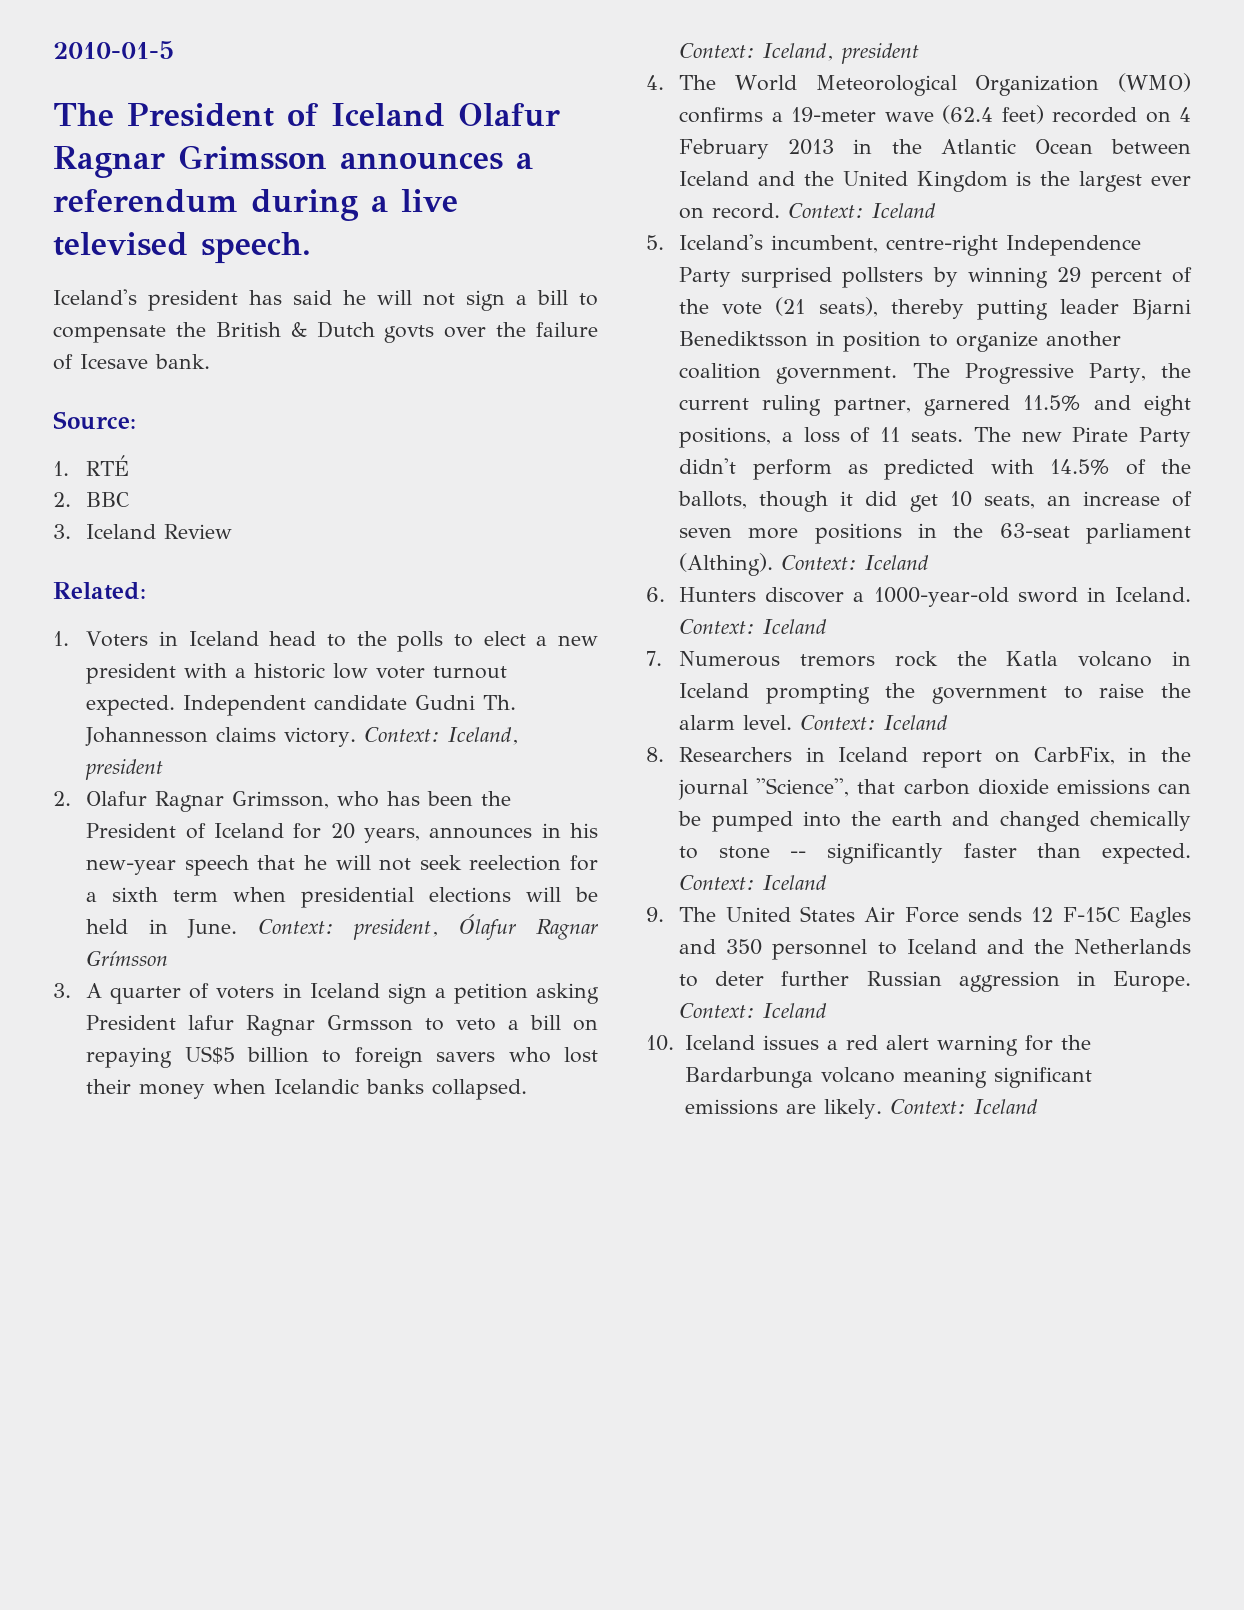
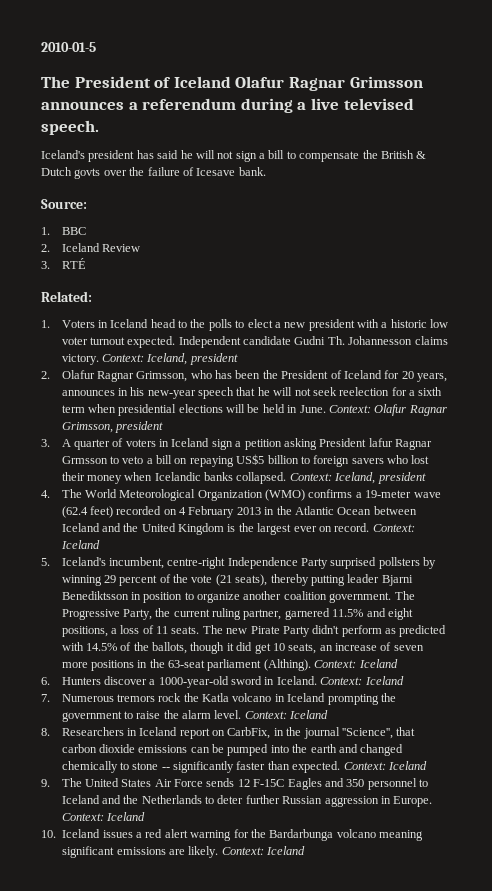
- 1. RTÉ
- 2. BBC
+ 1. BBC
- 3. Iceland Review
+ 2. Iceland Review
+ 3. RTÉ
- Context: president, Ólafur Ragnar Grímsson
+ Context: Olafur Ragnar Grimsson, president

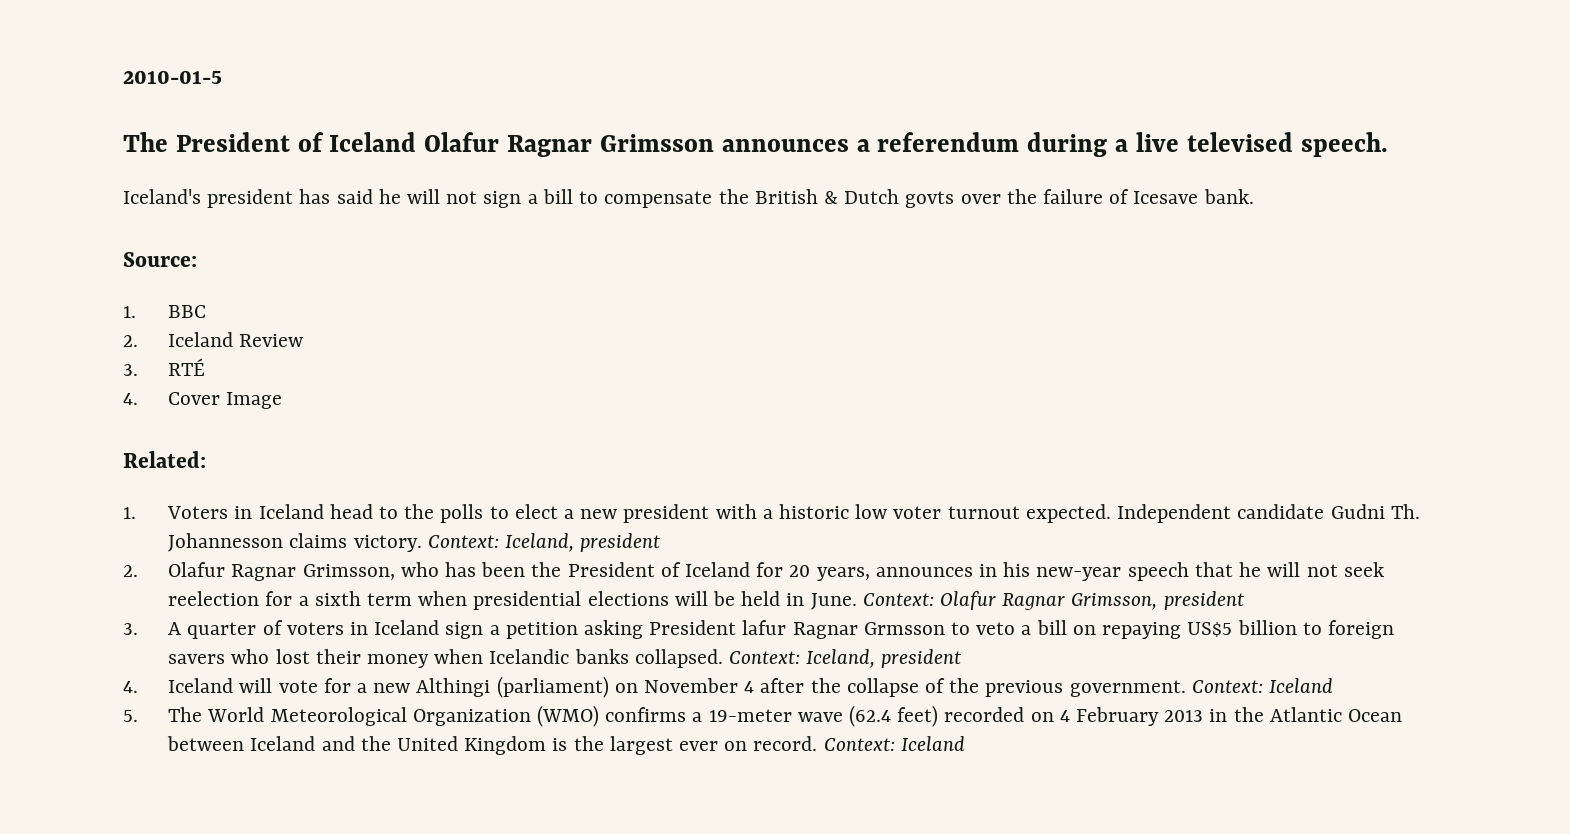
+ 4. Cover Image
- 4. The World Meteorological Organization (WMO) confirms a 19-meter wave (62.4 feet) recorded on 4 February 2013 in the Atlantic Ocean between Iceland and the United Kingdom is the largest ever on record.
+ 4. Iceland will vote for a new Althingi (parliament) on November 4 after the collapse of the previous government. Context: Iceland
+ 5. The World Meteorological Organization (WMO) confirms a 19-meter wave (62.4 feet) recorded on 4 February 2013 in the Atlantic Ocean between Iceland and the United Kingdom is the largest ever on record.
- 5. Iceland's incumbent, centre-right Independence Party surprised pollsters by winning 29 percent of the vote (21 seats), thereby putting leader Bjarni Benediktsson in position to organize another coalition government. The Progressive Party, the current ruling partner, garnered 11.5% and eight positions, a loss of 11 seats. The new Pirate Party didn't perform as predicted with 14.5% of the ballots, though it did get 10 seats, an increase of seven more positions in the 63-seat parliament (Althing). Context: Iceland
- 6. Hunters discover a 1000-year-old sword in Iceland. Context: Iceland
- 7. Numerous tremors rock the Katla volcano in Iceland prompting the government to raise the alarm level. Context: Iceland
- 8. Researchers in Iceland report on CarbFix, in the journal ''Science'', that carbon dioxide emissions can be pumped into the earth and changed chemically to stone -- significantly faster than expected. Context: Iceland
- 9. The United States Air Force sends 12 F-15C Eagles and 350 personnel to Iceland and the Netherlands to deter further Russian aggression in Europe. Context: Iceland
- 10. Iceland issues a red alert warning for the Bardarbunga volcano meaning significant emissions are likely. Context: Iceland

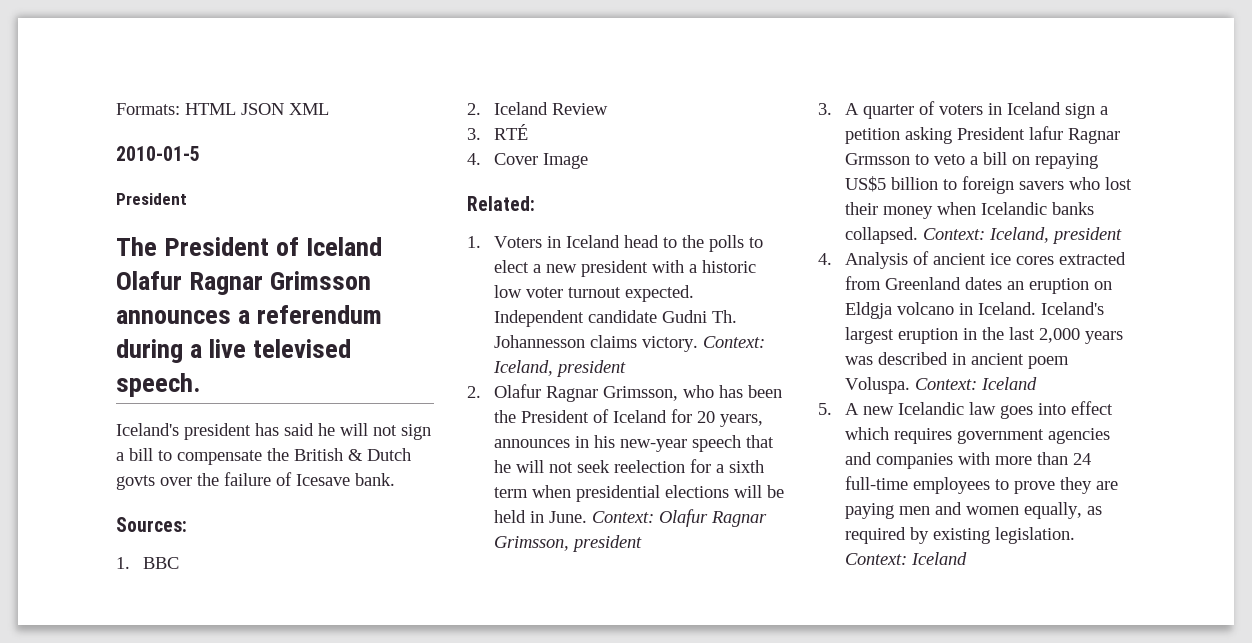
+ Formats: HTML JSON XML
  2010-01-5
+ President
- Source:
+ Sources:
- 4. Iceland will vote for a new Althingi (parliament) on November 4 after the collapse of the previous government. Context: Iceland
- 5. The World Meteorological Organization (WMO) confirms a 19-meter wave (62.4 feet) recorded on 4 February 2013 in the Atlantic Ocean between Iceland and the United Kingdom is the largest ever on record.
+ 4. Analysis of ancient ice cores extracted from Greenland dates an eruption on Eldgja volcano in Iceland. Iceland's largest eruption in the last 2,000 years was described in ancient poem Voluspa. Context: Iceland
+ 5. A new Icelandic law goes into effect which requires government agencies and companies with more than 24 full-time employees to prove they are paying men and women equally, as required by existing legislation.

